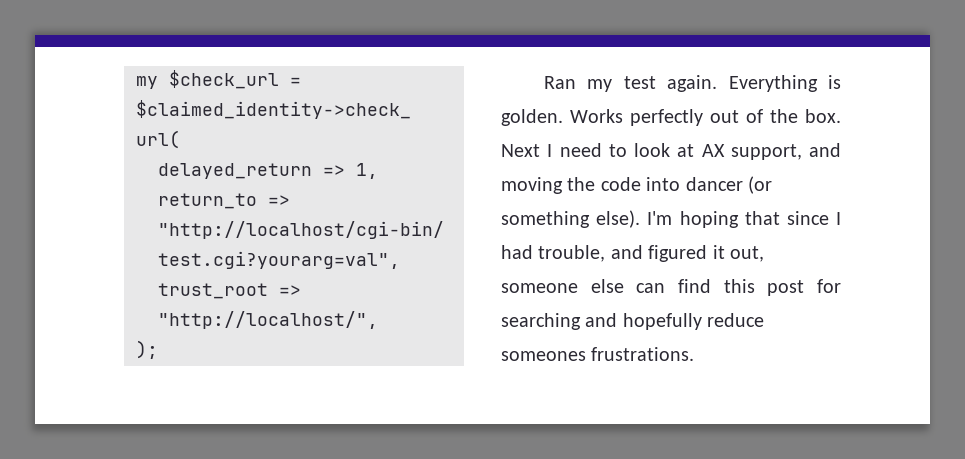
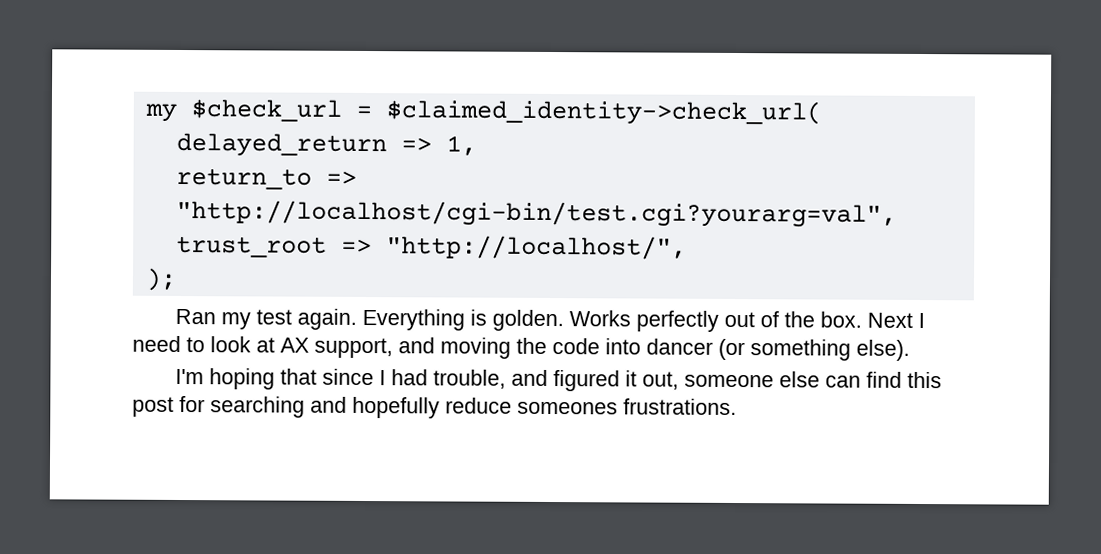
- Next I need to look at AX support, and moving the code into dancer (or something else). I'm hoping that since I had trouble, and figured it out, someone else can find this post for searching and hopefully reduce someones frustrations.
+ Next I need to look at AX support, and moving the code into dancer (or something else).
+ I'm hoping that since I had trouble, and figured it out, someone else can find this post for searching and hopefully reduce someones frustrations.

